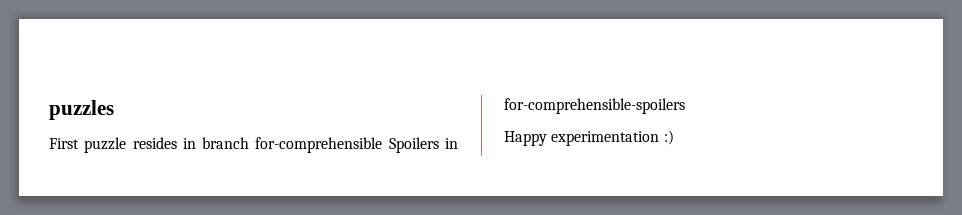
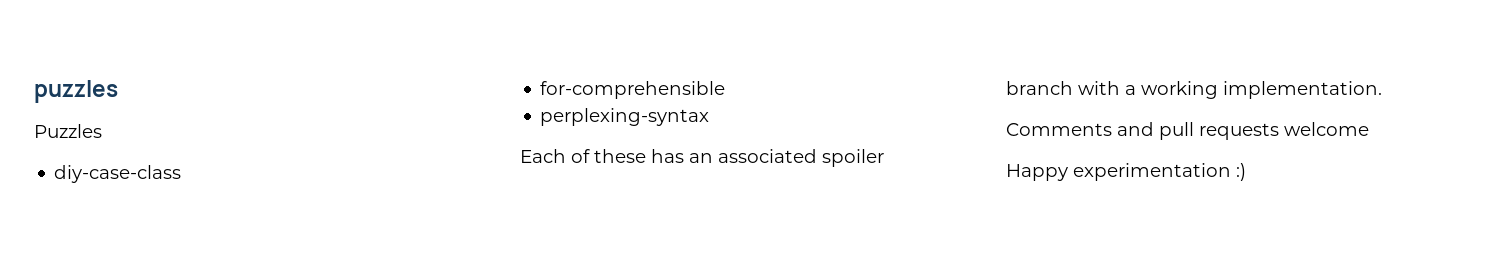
- First puzzle resides in branch for-comprehensible Spoilers in for-comprehensible-spoilers
+ Puzzles
+ diy-case-class
+ for-comprehensible
+ perplexing-syntax
+ Each of these has an associated spoiler branch with a working implementation.
+ Comments and pull requests welcome

